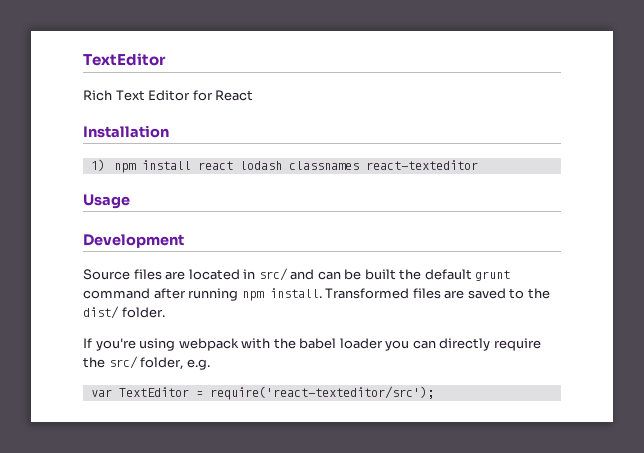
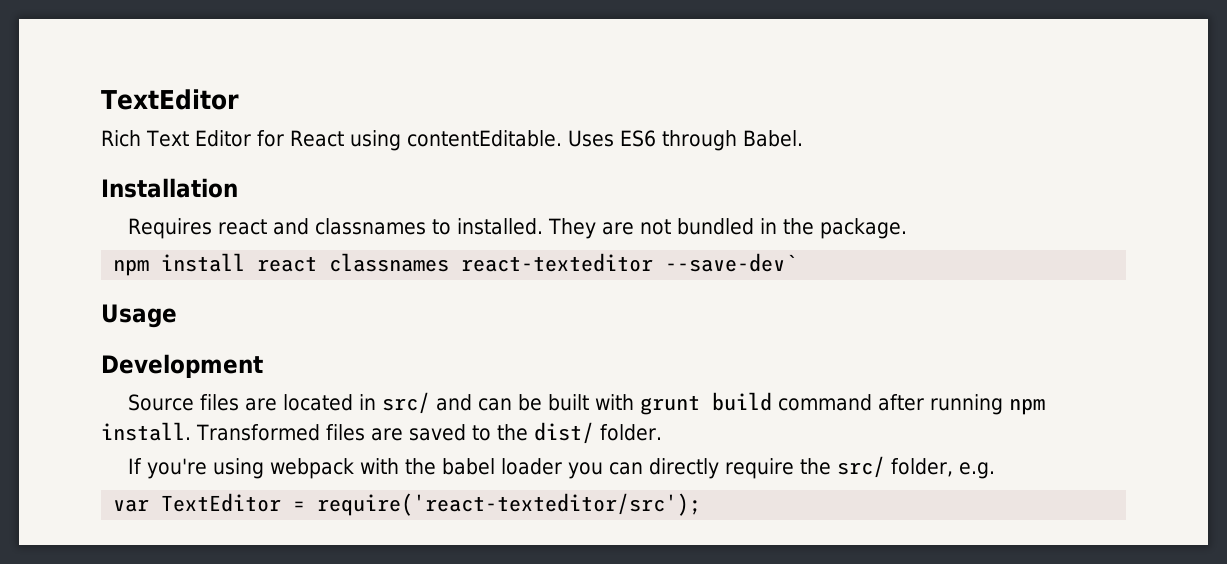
- Rich Text Editor for React
+ Rich Text Editor for React using contentEditable. Uses ES6 through Babel.
  Installation
- 1) npm install react lodash classnames react-texteditor
+ Requires react and classnames to installed. They are not bundled in the package.
+ npm install react classnames react-texteditor --save-dev`
- Source files are located in src/ and can be built the default grunt command after running npm install.
+ Source files are located in src/ and can be built with grunt build command after running npm install.

